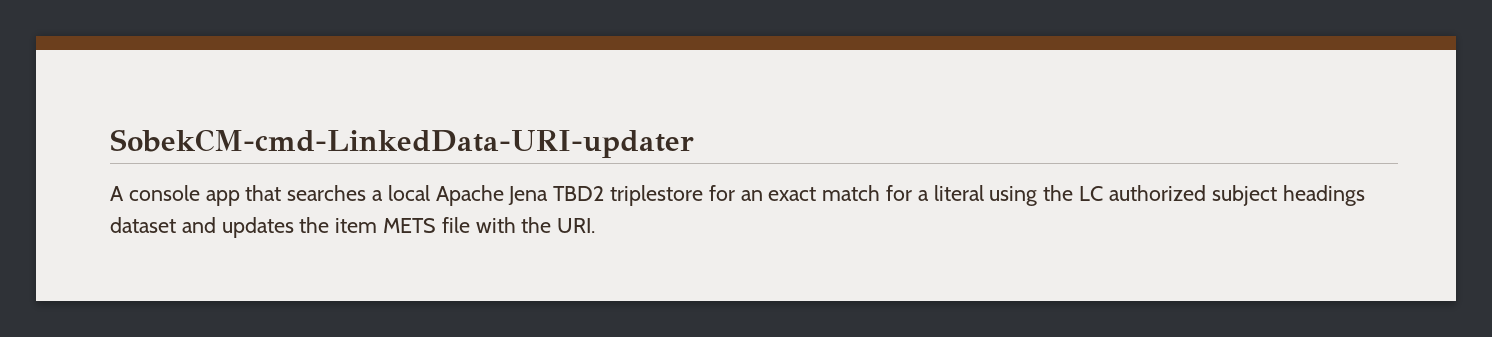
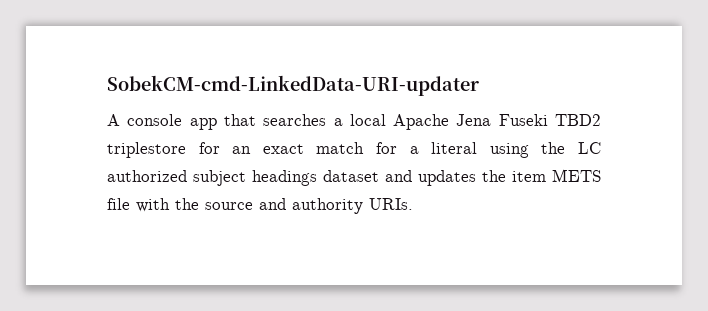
- A console app that searches a local Apache Jena TBD2 triplestore for an exact match for a literal using the LC authorized subject headings dataset and updates the item METS file with the URI.
+ A console app that searches a local Apache Jena Fuseki TBD2 triplestore for an exact match for a literal using the LC authorized subject headings dataset and updates the item METS file with the source and authority URIs.

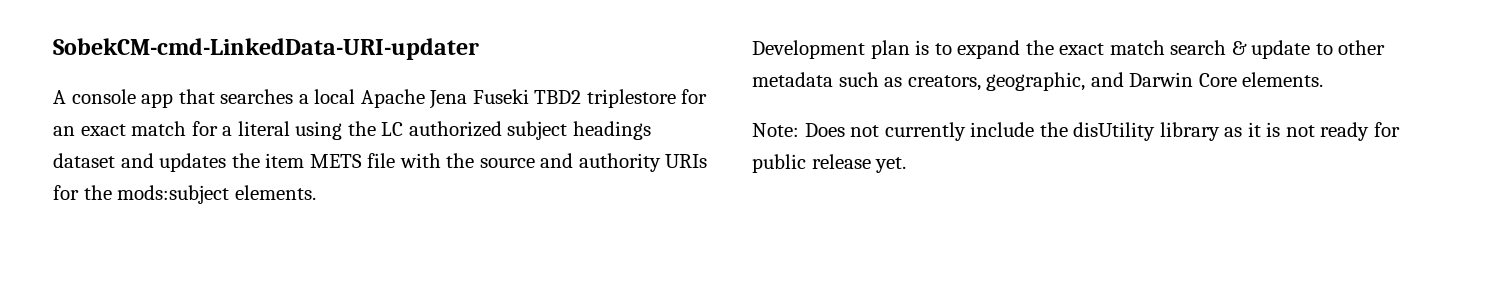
- A console app that searches a local Apache Jena Fuseki TBD2 triplestore for an exact match for a literal using the LC authorized subject headings dataset and updates the item METS file with the source and authority URIs.
+ A console app that searches a local Apache Jena Fuseki TBD2 triplestore for an exact match for a literal using the LC authorized subject headings dataset and updates the item METS file with the source and authority URIs for the mods:subject elements.
+ Development plan is to expand the exact match search & update to other metadata such as creators, geographic, and Darwin Core elements.
+ Note: Does not currently include the disUtility library as it is not ready for public release yet.

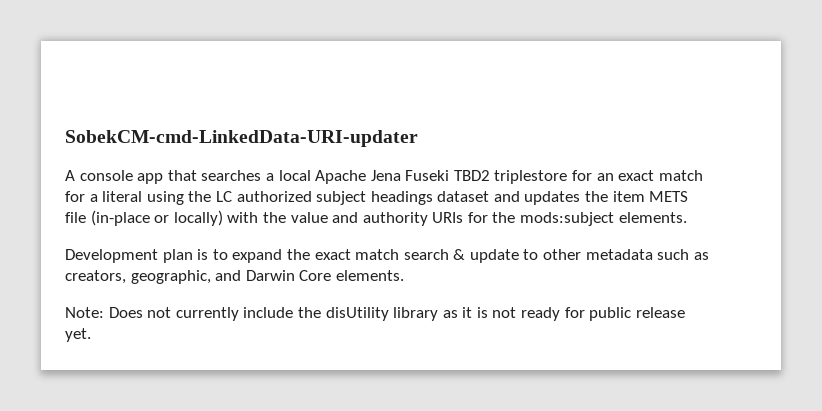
- A console app that searches a local Apache Jena Fuseki TBD2 triplestore for an exact match for a literal using the LC authorized subject headings dataset and updates the item METS file with the source and authority URIs for the mods:subject elements.
+ A console app that searches a local Apache Jena Fuseki TBD2 triplestore for an exact match for a literal using the LC authorized subject headings dataset and updates the item METS file (in-place or locally) with the value and authority URIs for the mods:subject elements.

